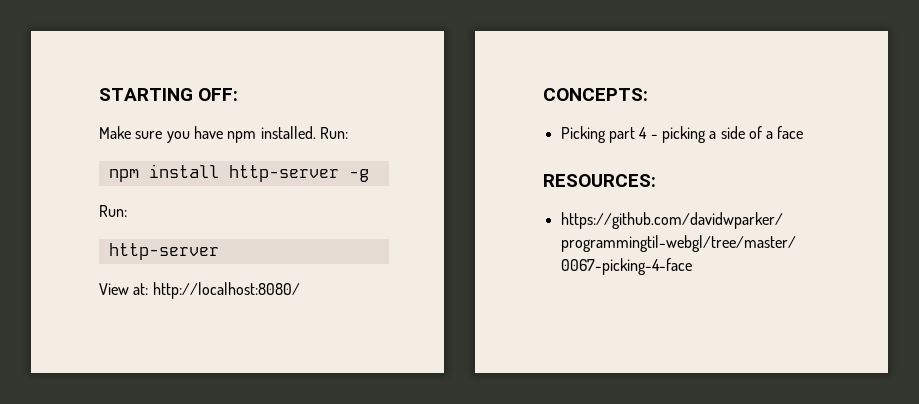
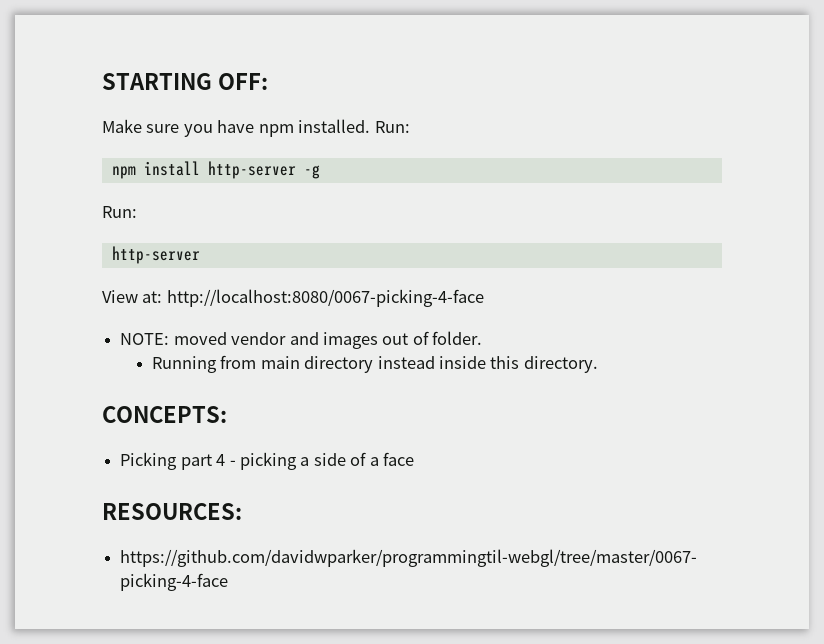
- View at: http://localhost:8080/
+ View at: http://localhost:8080/0067-picking-4-face
+ NOTE: moved vendor and images out of folder.
+ Running from main directory instead inside this directory.

